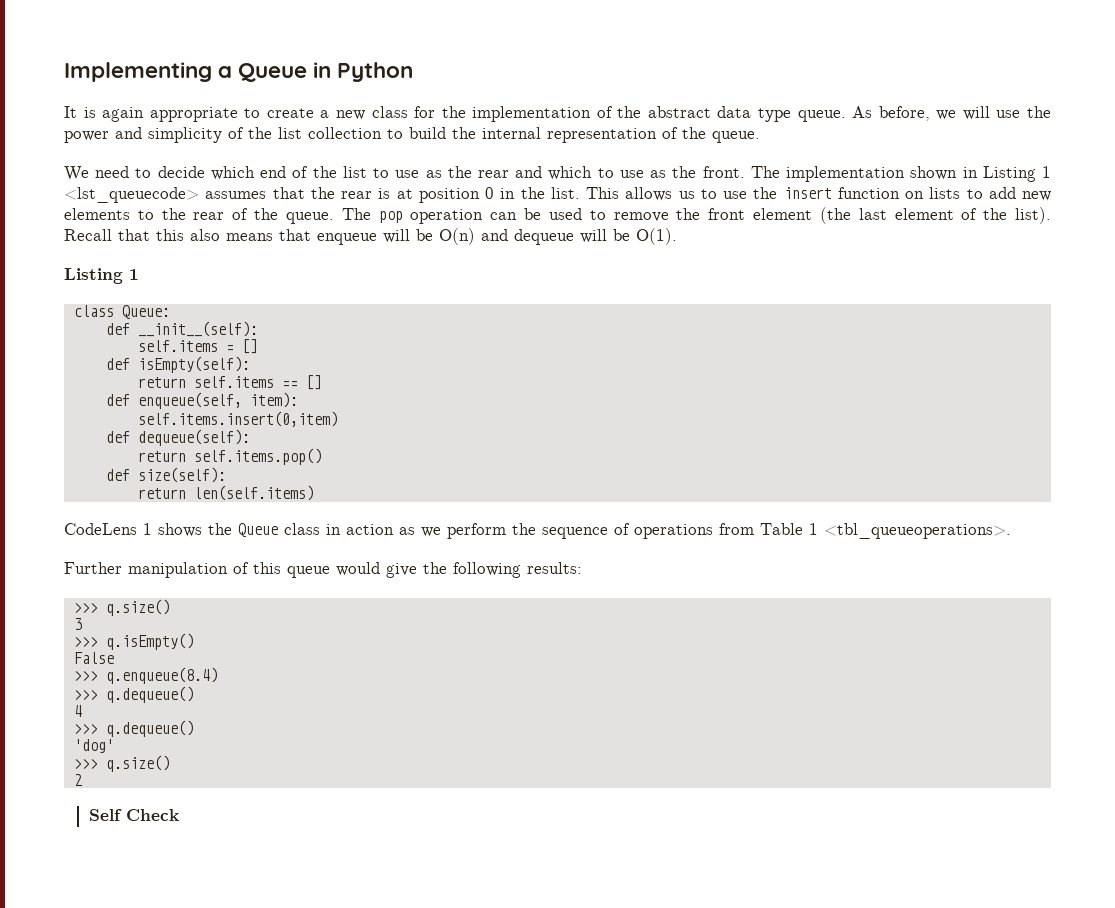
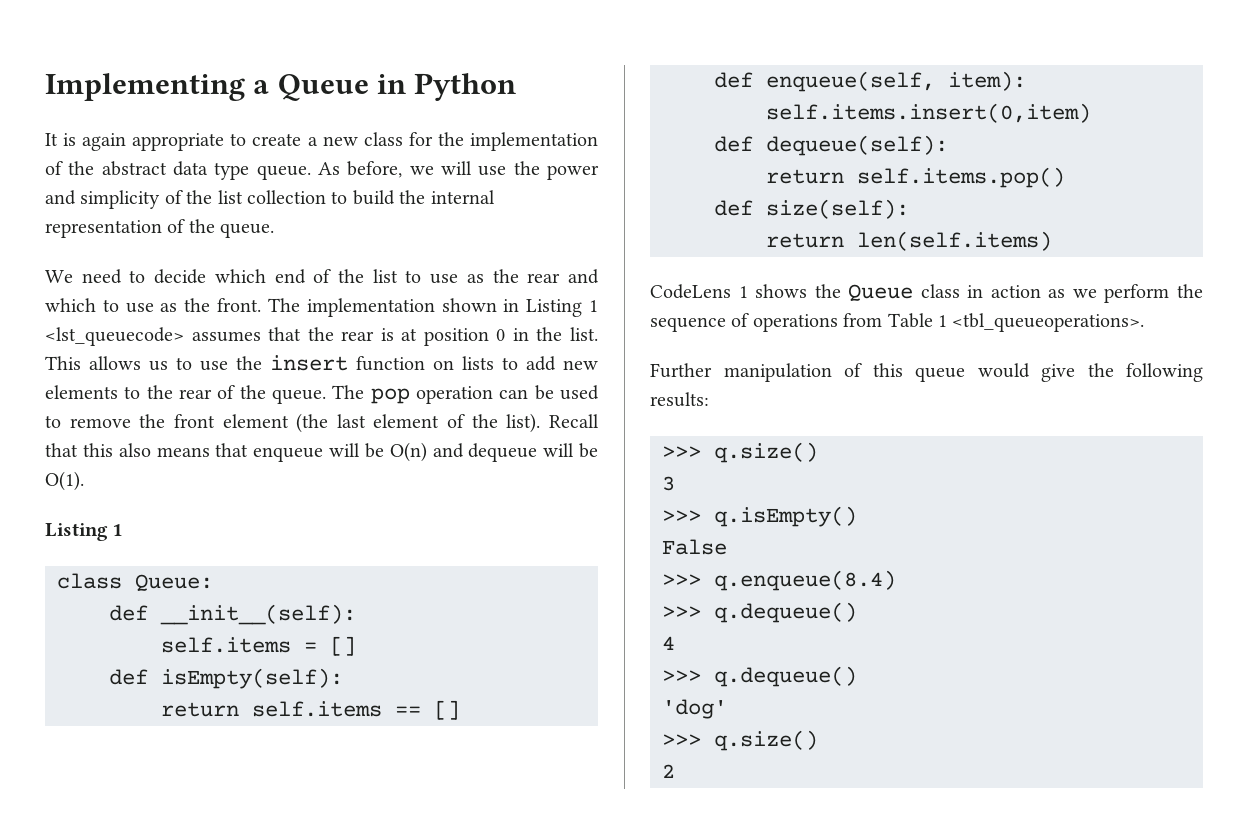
- Self Check

